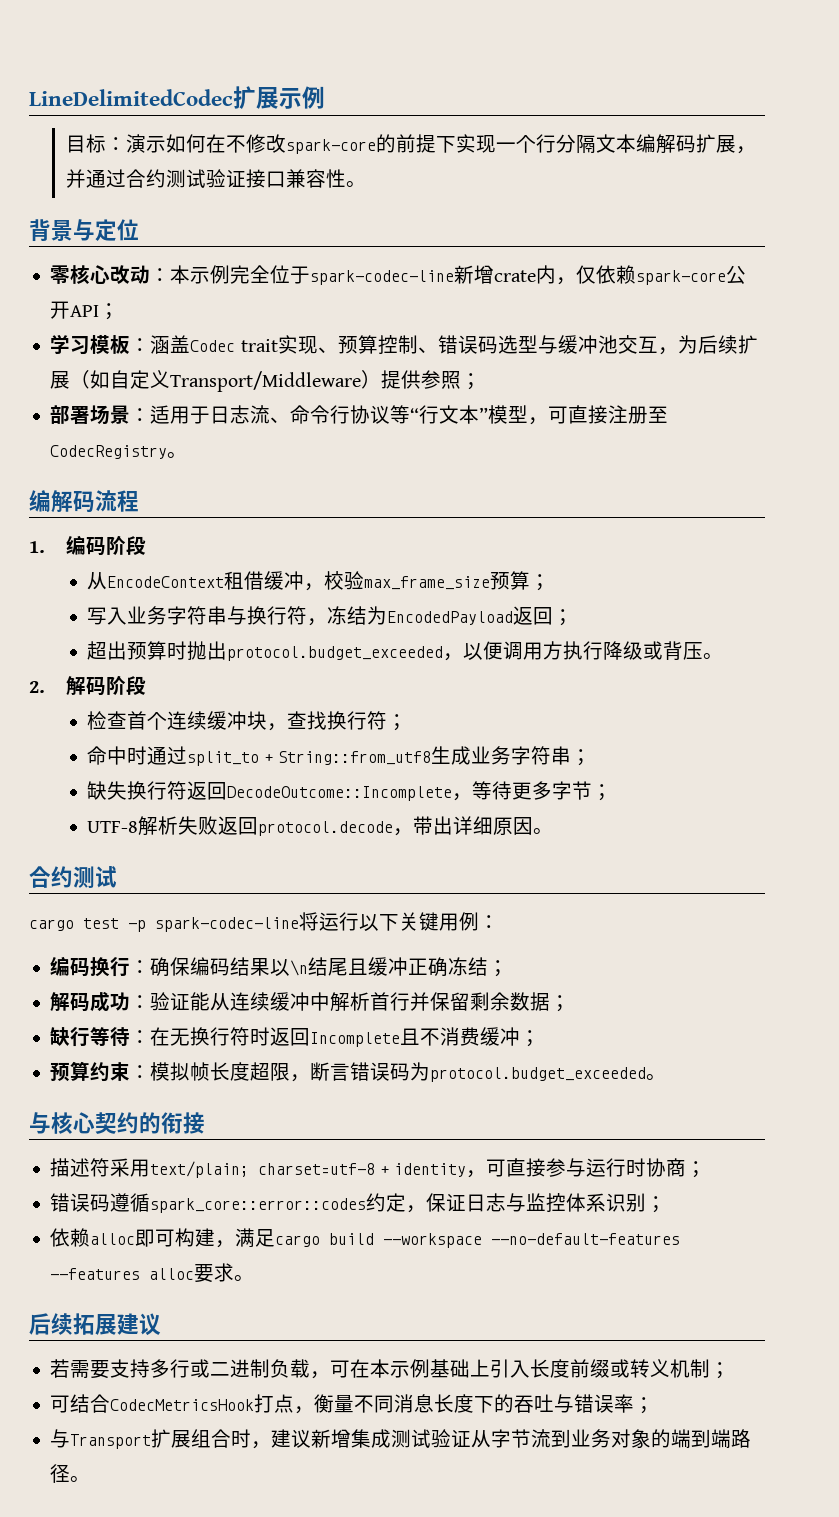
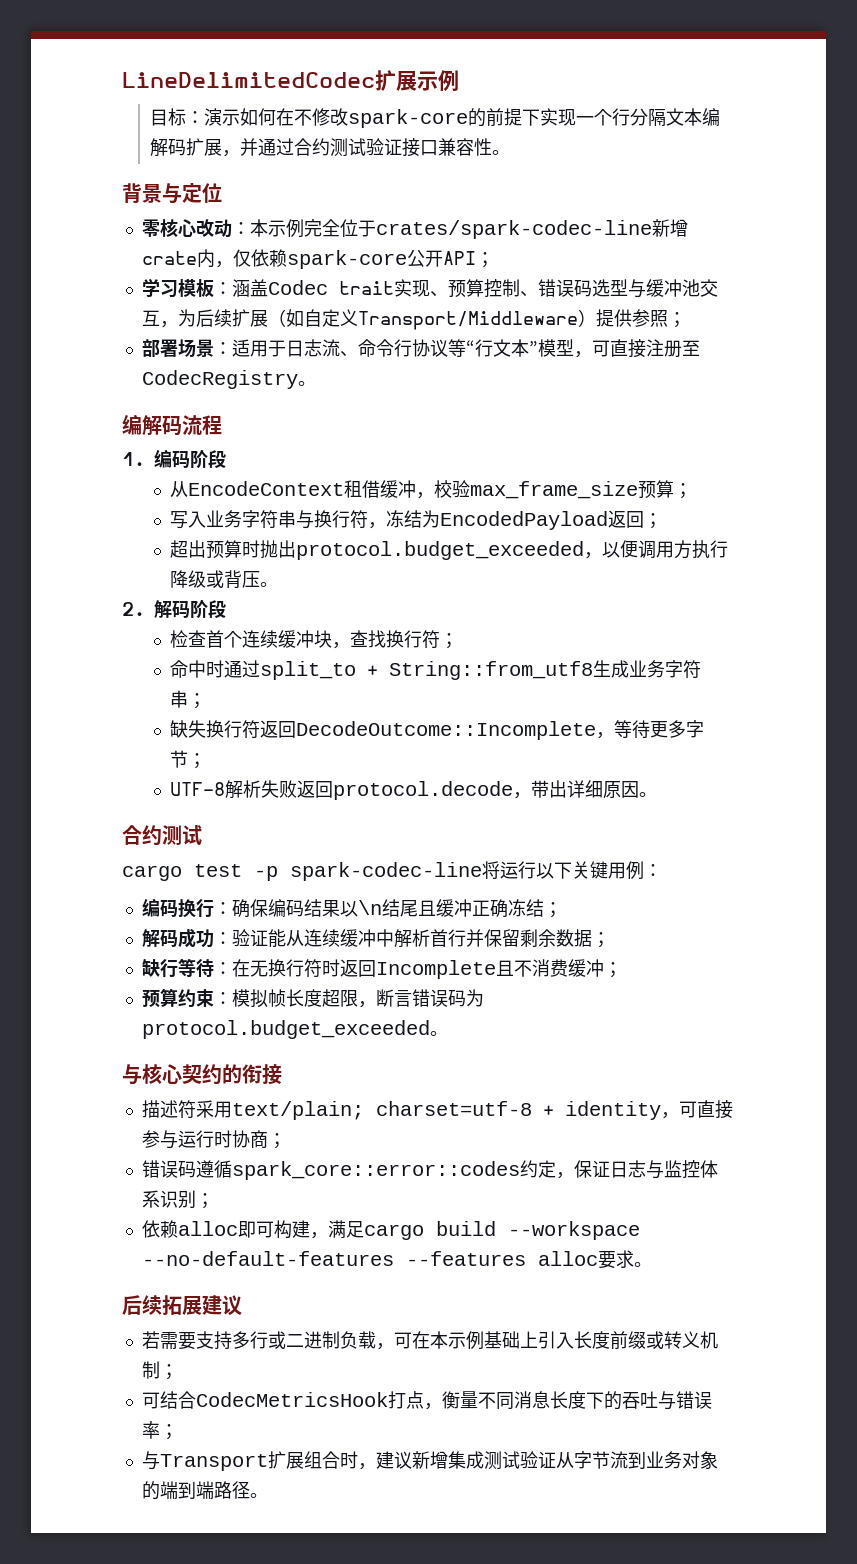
- 零核心改动：本示例完全位于spark-codec-line新增crate内，仅依赖spark-core公开API；
+ 零核心改动：本示例完全位于crates/spark-codec-line新增crate内，仅依赖spark-core公开API；

